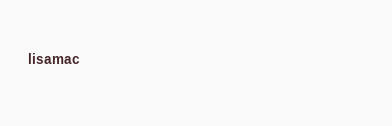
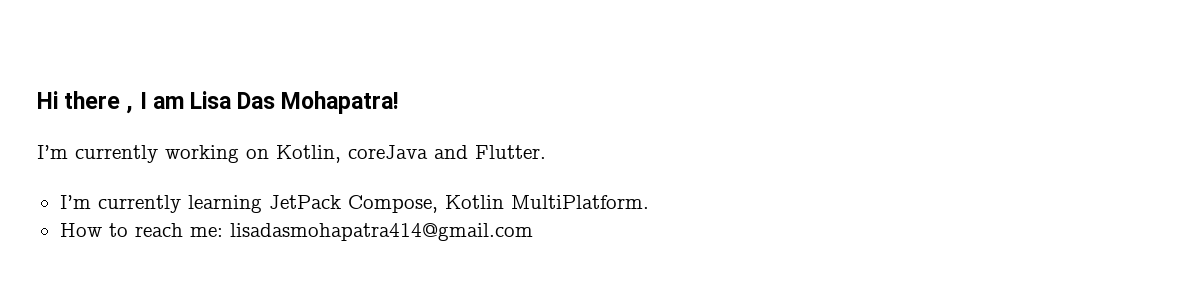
- lisamac
+ Hi there , I am Lisa Das Mohapatra!
+ I’m currently working on Kotlin, coreJava and Flutter.
+ I’m currently learning JetPack Compose, Kotlin MultiPlatform.
+ How to reach me: lisadasmohapatra414@gmail.com

